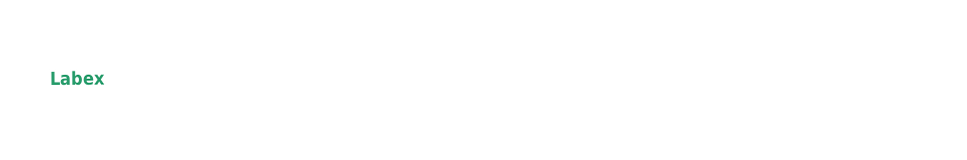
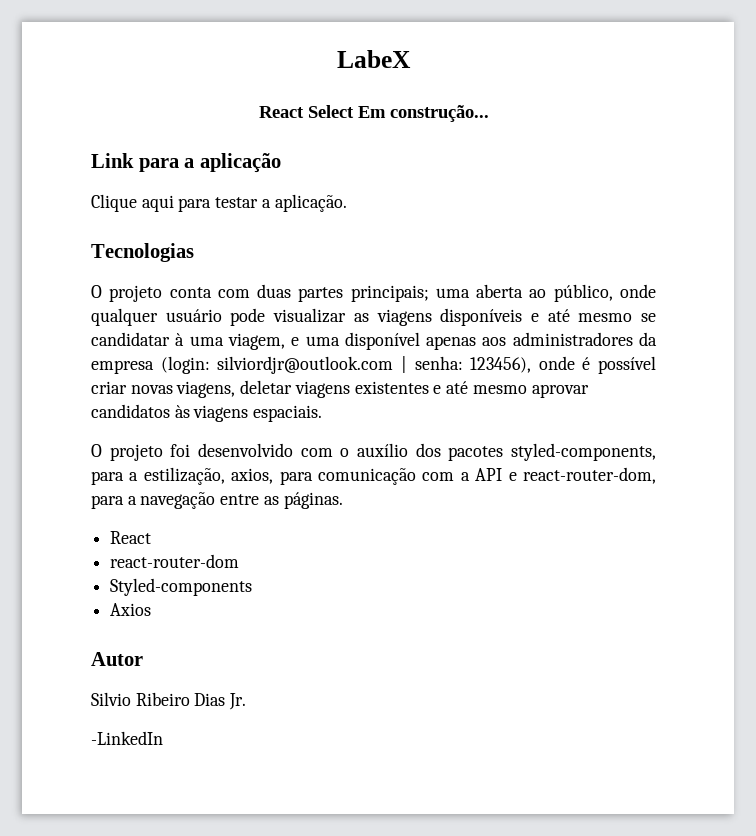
- Labex
+ LabeX
+ React Select Em construção...
+ Link para a aplicação
+ Clique aqui para testar a aplicação.
+ Tecnologias
+ O projeto conta com duas partes principais; uma aberta ao público, onde qualquer usuário pode visualizar as viagens disponíveis e até mesmo se candidatar à uma viagem, e uma disponível apenas aos administradores da empresa (login: silviordjr@outlook.com | senha: 123456), onde é possível criar novas viagens, deletar viagens existentes e até mesmo aprovar candidatos às viagens espaciais.
+ O projeto foi desenvolvido com o auxílio dos pacotes styled-components, para a estilização, axios, para comunicação com a API e react-router-dom, para a navegação entre as páginas.
+ React
+ react-router-dom
+ Styled-components
+ Axios
+ Autor
+ Silvio Ribeiro Dias Jr.
+ -LinkedIn

